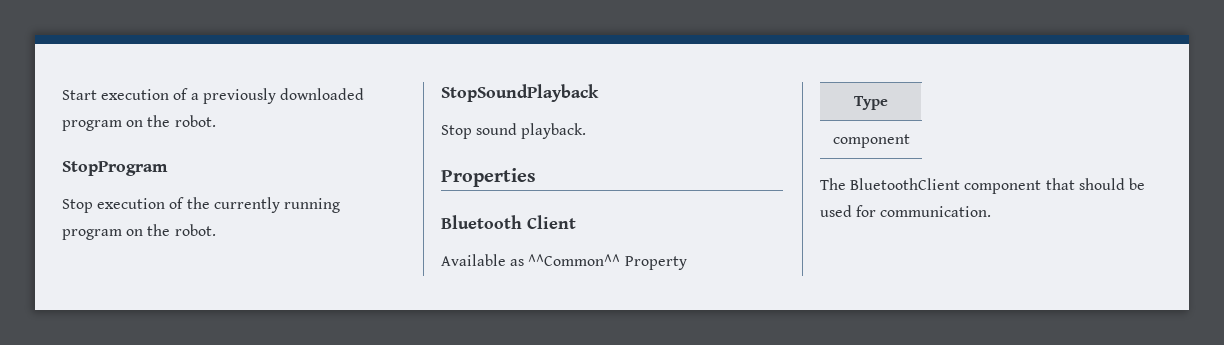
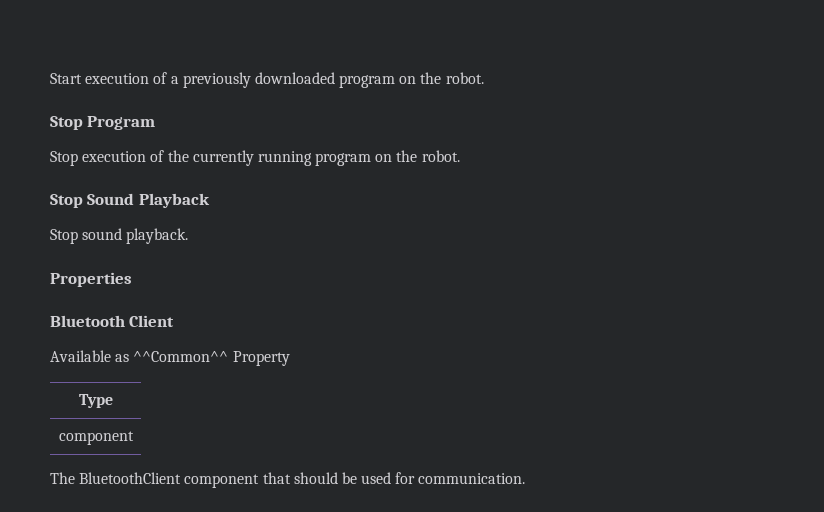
- StopProgram
+ Stop Program
- StopSoundPlayback
+ Stop Sound Playback

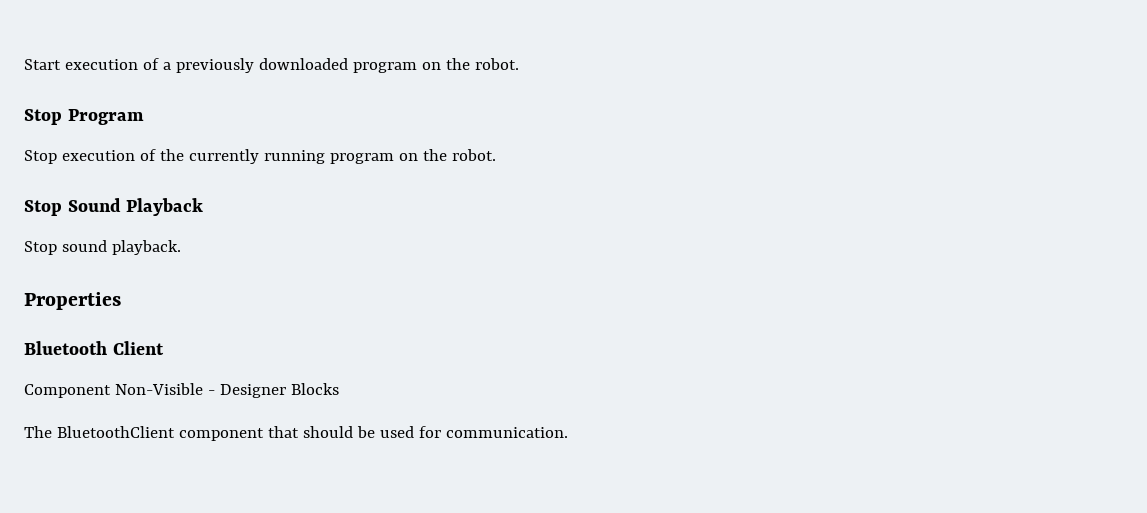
- Available as ^^Common^^ Property
- Type
- component
+ Component Non-Visible - Designer Blocks

